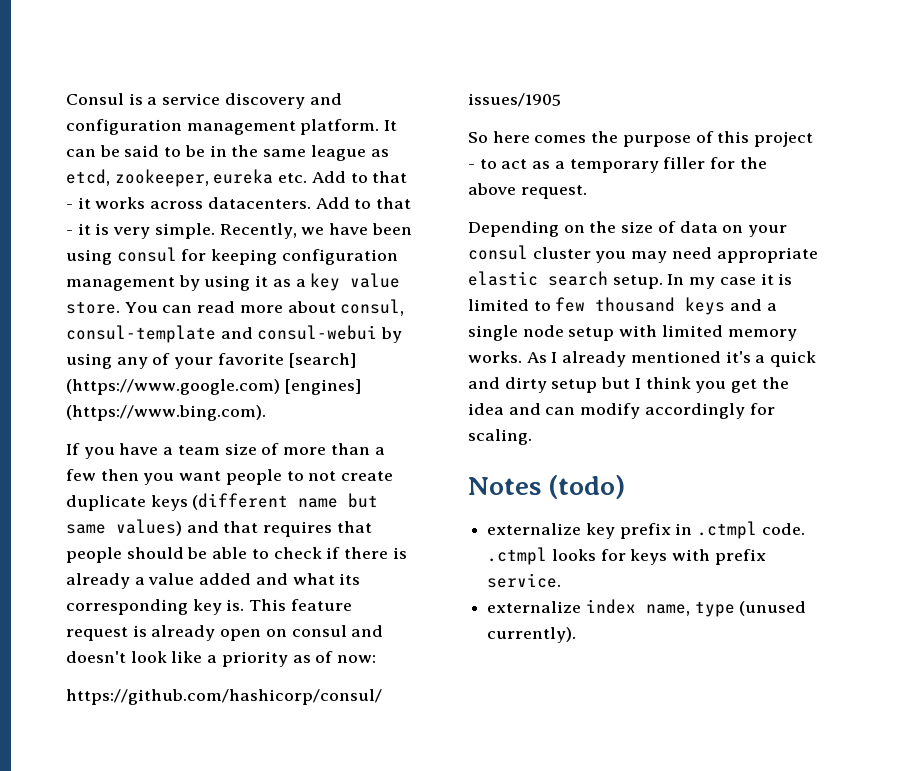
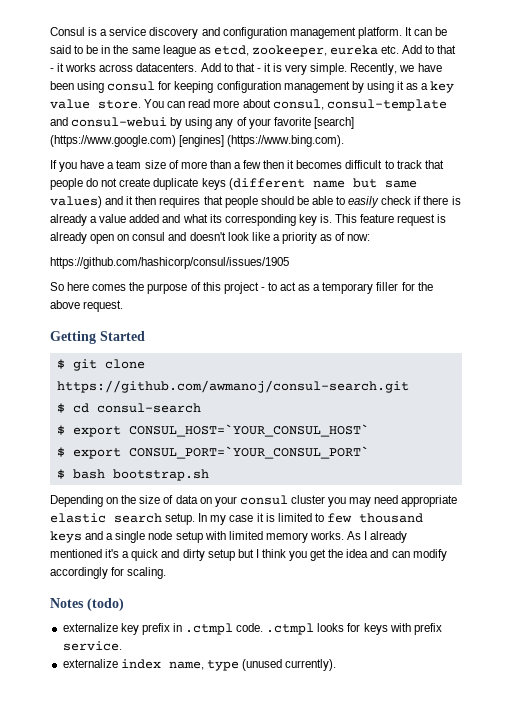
- If you have a team size of more than a few then you want people to not create duplicate keys (different name but same values) and that requires that people should be able to check if there is already a value added and what its corresponding key is.
+ If you have a team size of more than a few then it becomes difficult to track that people do not create duplicate keys (different name but same values) and it then requires that people should be able to easily check if there is already a value added and what its corresponding key is.
+ Getting Started
+ $ git clone https://github.com/awmanoj/consul-search.git
+ $ cd consul-search
+ $ export CONSUL_HOST=`YOUR_CONSUL_HOST`
+ $ export CONSUL_PORT=`YOUR_CONSUL_PORT`
+ $ bash bootstrap.sh

